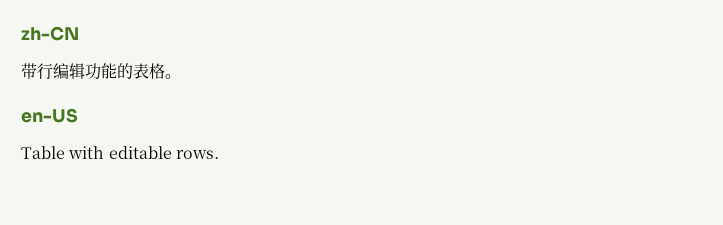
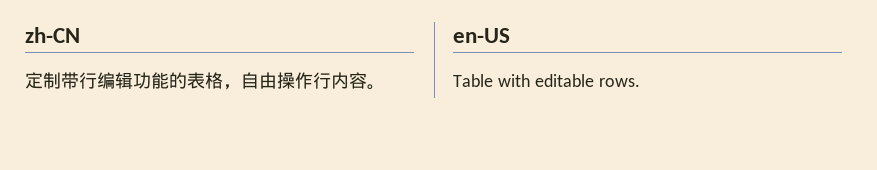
- 带行编辑功能的表格。
+ 定制带行编辑功能的表格，自由操作行内容。

